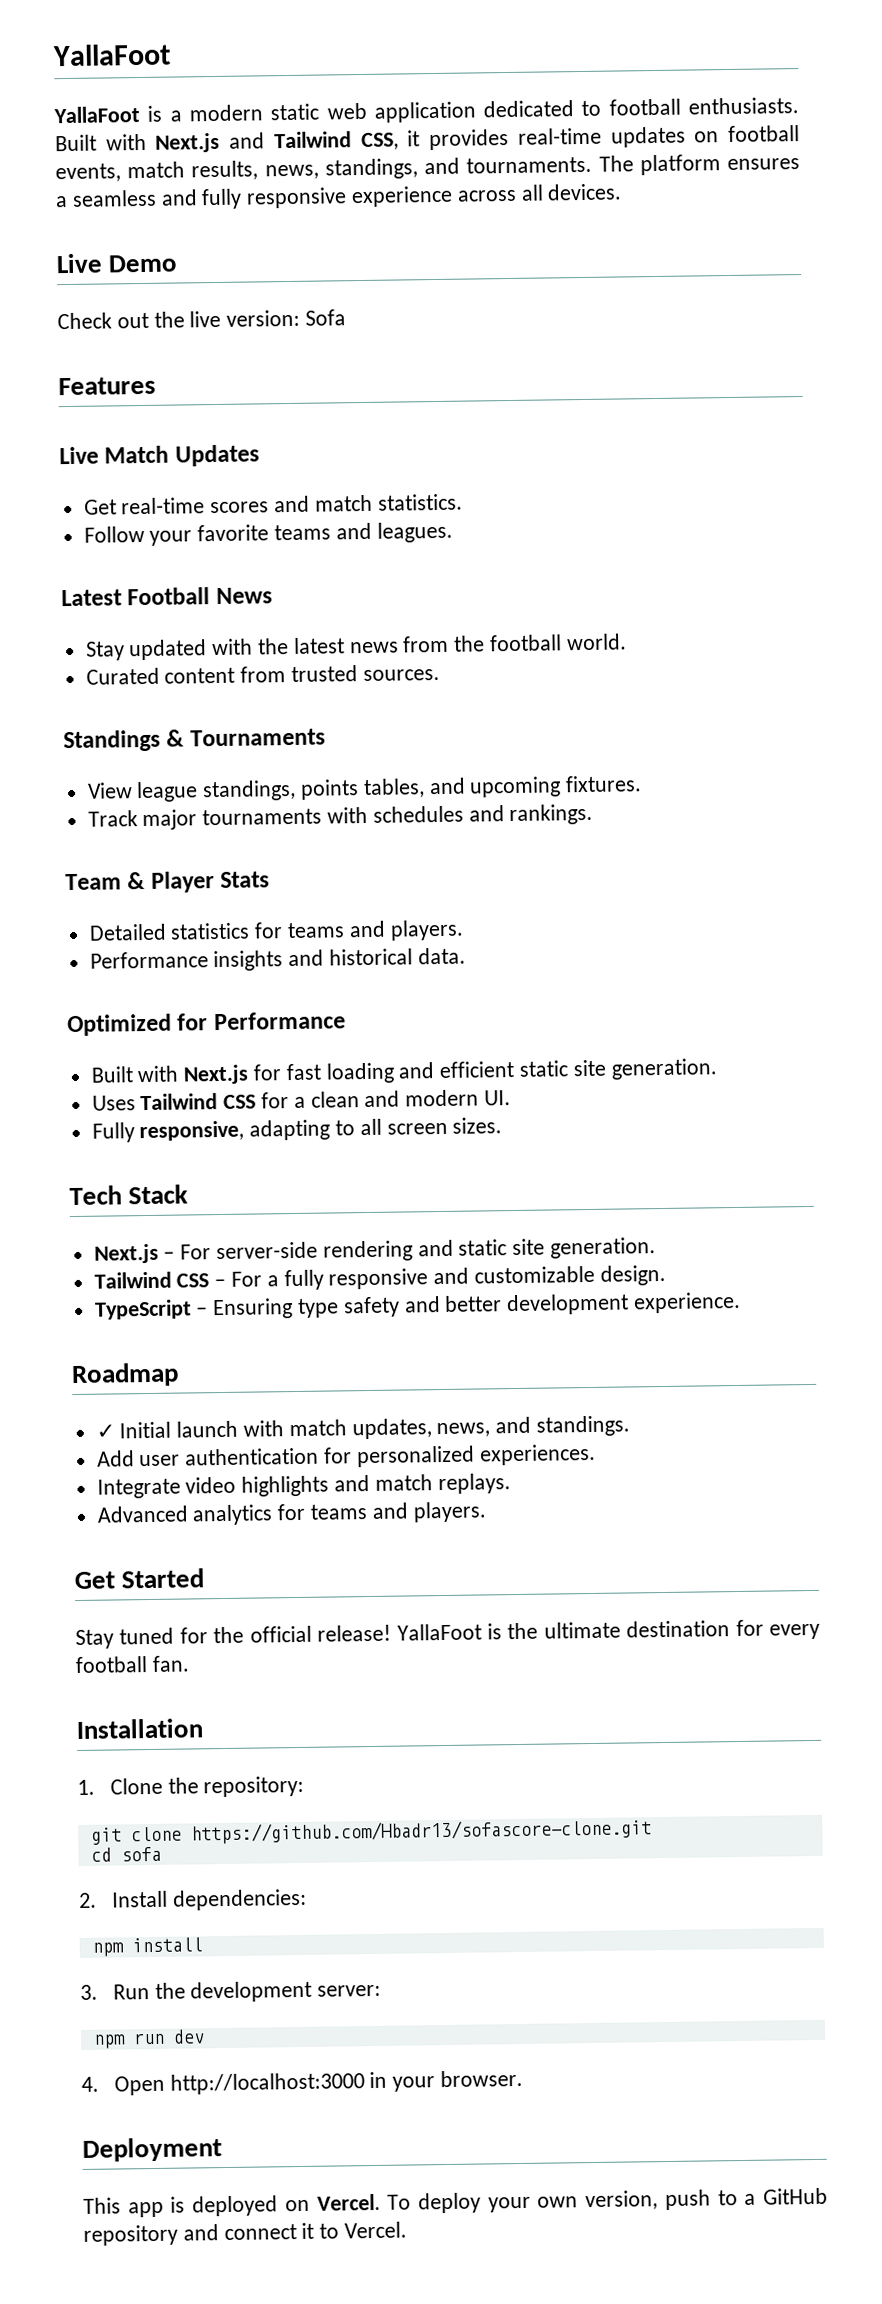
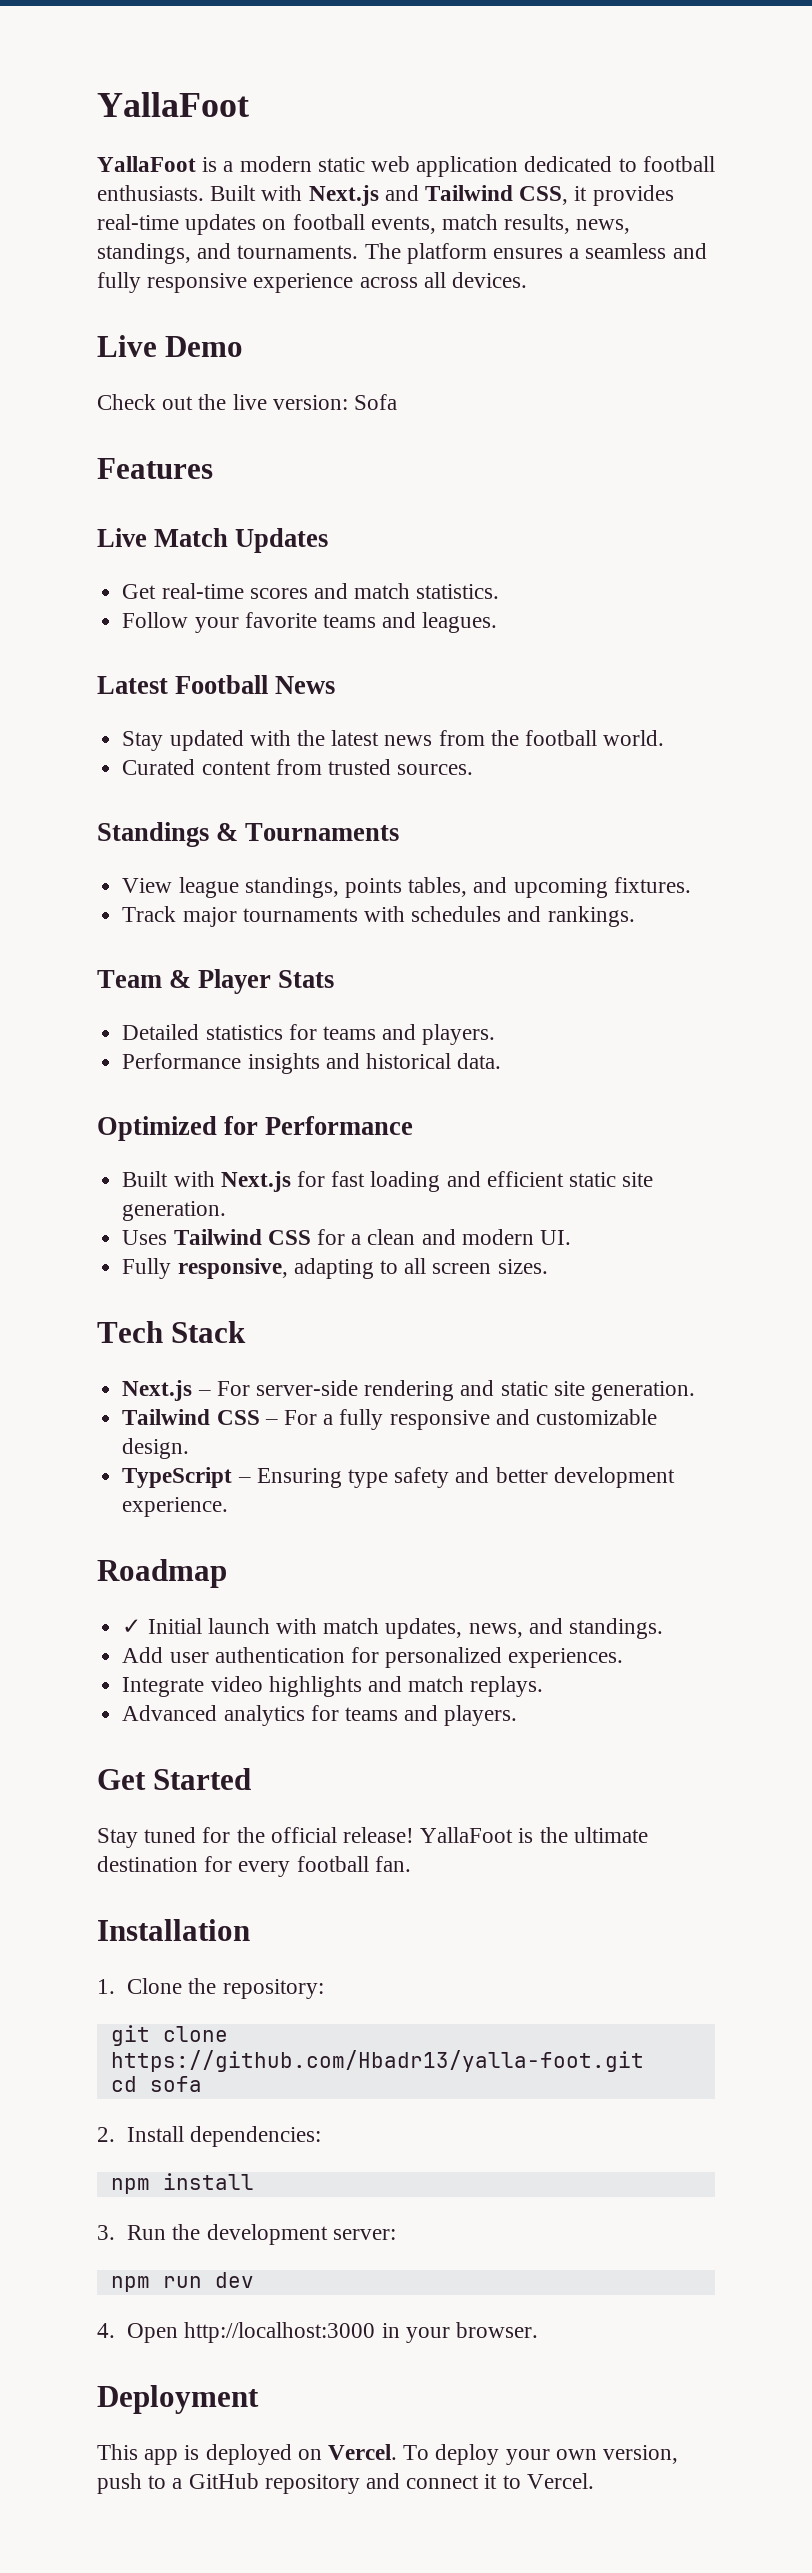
- git clone https://github.com/Hbadr13/sofascore-clone.git
+ git clone https://github.com/Hbadr13/yalla-foot.git

